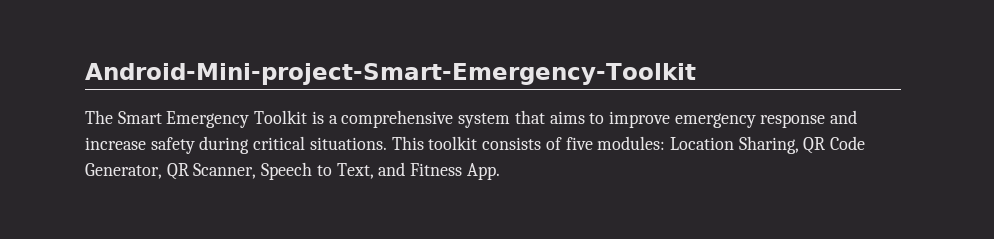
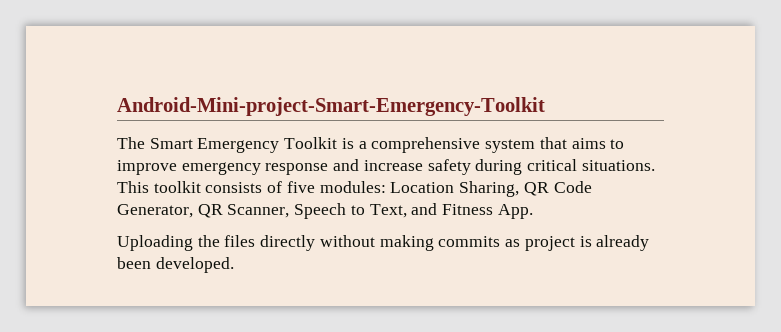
+ Uploading the files directly without making commits as project is already been developed.

